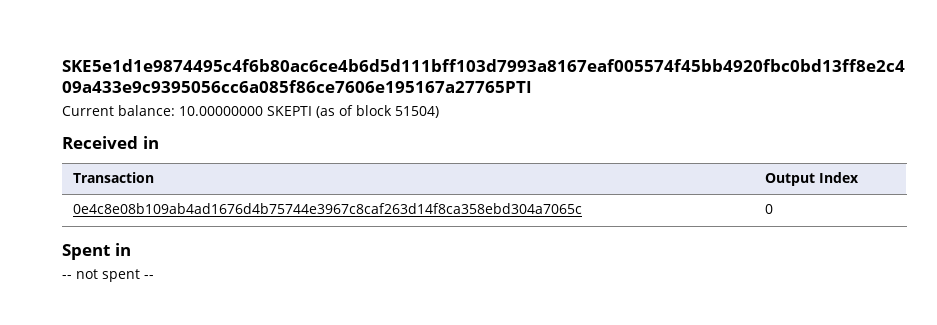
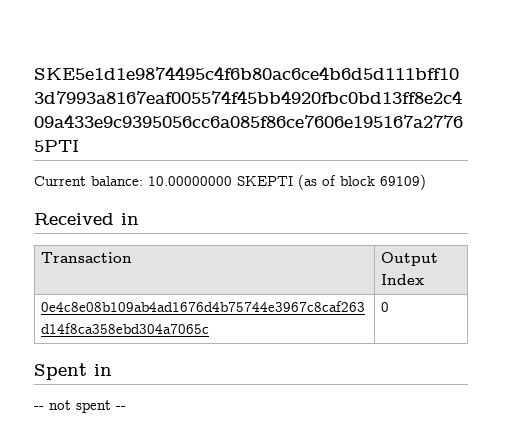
- Current balance: 10.00000000 SKEPTI (as of block 51504)
+ Current balance: 10.00000000 SKEPTI (as of block 69109)

